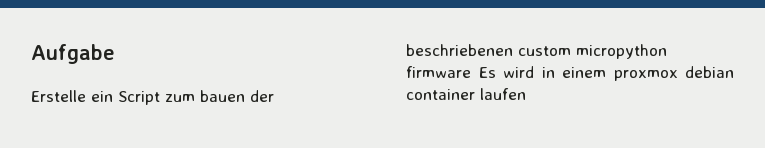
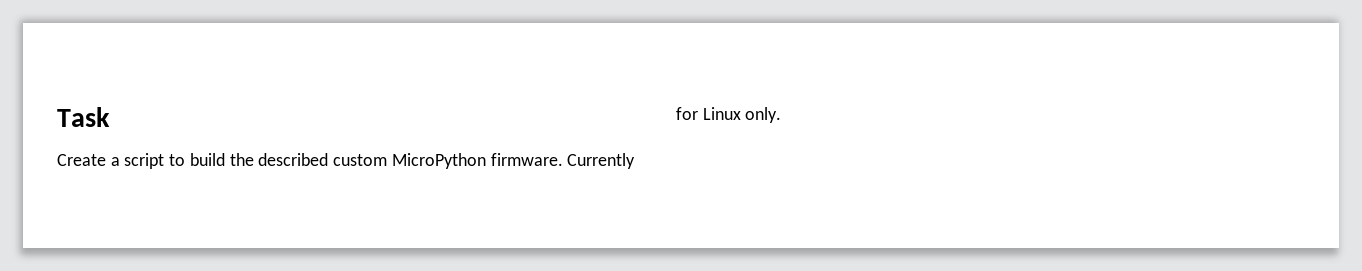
- Aufgabe
- Erstelle ein Script zum bauen der beschriebenen custom micropython firmware Es wird in einem proxmox debian container laufen
+ Task
+ Create a script to build the described custom MicroPython firmware. Currently for Linux only.

